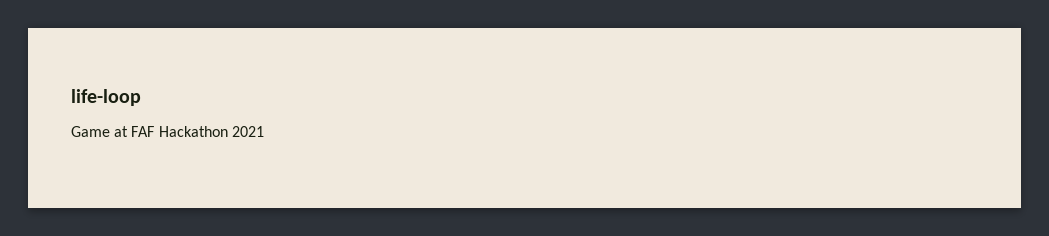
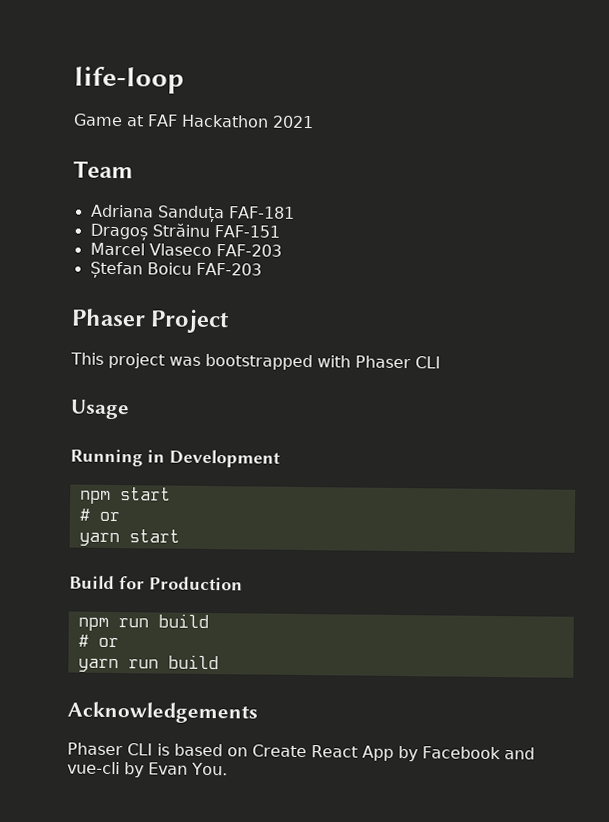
+ Team
+ Adriana Sanduța FAF-181
+ Dragoș Străinu FAF-151
+ Marcel Vlaseco FAF-203
+ Ștefan Boicu FAF-203
+ Phaser Project
+ This project was bootstrapped with Phaser CLI
+ Usage
+ Running in Development
+ npm start
+ # or
+ yarn start
+ Build for Production
+ npm run build
+ # or
+ yarn run build
+ Acknowledgements
+ Phaser CLI is based on Create React App by Facebook and vue-cli by Evan You.

